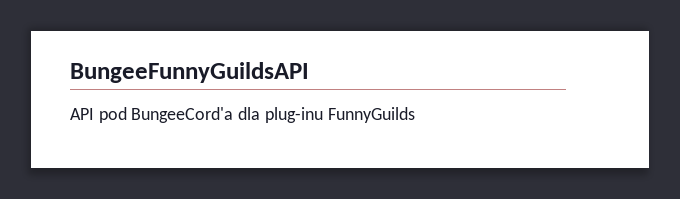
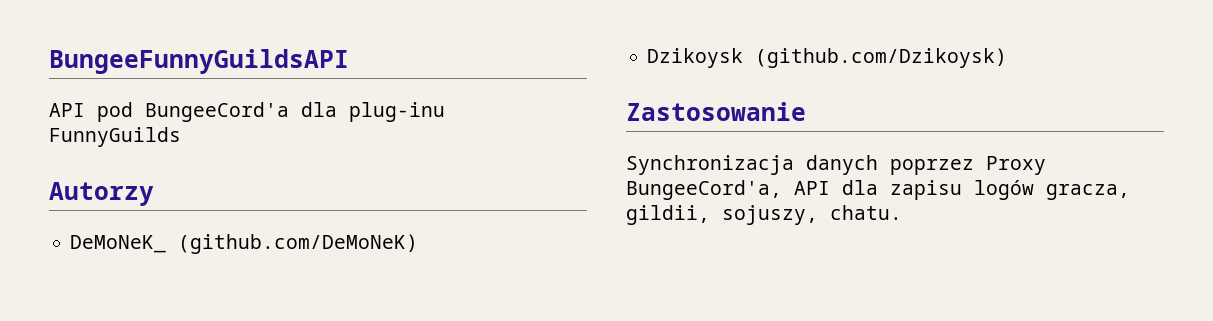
+ Autorzy
+ DeMoNeK_ (github.com/DeMoNeK)
+ Dzikoysk (github.com/Dzikoysk)
+ Zastosowanie
+ Synchronizacja danych poprzez Proxy BungeeCord'a, API dla zapisu logów gracza, gildii, sojuszy, chatu.

